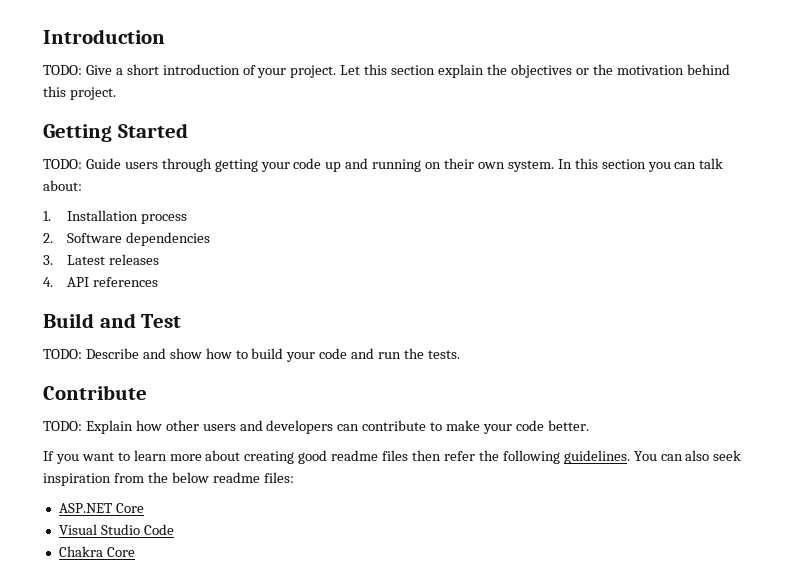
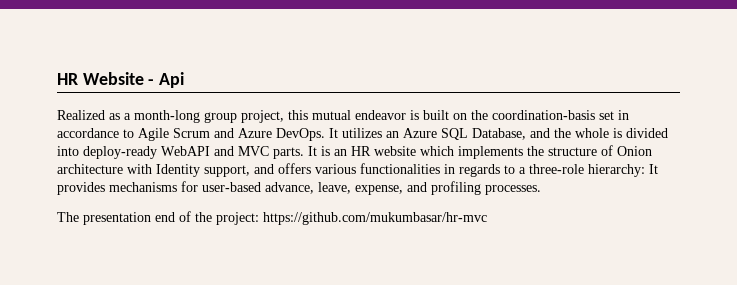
- Introduction
- TODO: Give a short introduction of your project. Let this section explain the objectives or the motivation behind this project.
- Getting Started
- TODO: Guide users through getting your code up and running on their own system. In this section you can talk about:
- 1. Installation process
- 2. Software dependencies
- 3. Latest releases
- 4. API references
- Build and Test
- TODO: Describe and show how to build your code and run the tests.
- Contribute
- TODO: Explain how other users and developers can contribute to make your code better.
- If you want to learn more about creating good readme files then refer the following guidelines. You can also seek inspiration from the below readme files:
- ASP.NET Core
- Visual Studio Code
- Chakra Core
+ HR Website - Api
+ Realized as a month-long group project, this mutual endeavor is built on the coordination-basis set in accordance to Agile Scrum and Azure DevOps. It utilizes an Azure SQL Database, and the whole is divided into deploy-ready WebAPI and MVC parts. It is an HR website which implements the structure of Onion architecture with Identity support, and offers various functionalities in regards to a three-role hierarchy: It provides mechanisms for user-based advance, leave, expense, and profiling processes.
+ The presentation end of the project: https://github.com/mukumbasar/hr-mvc

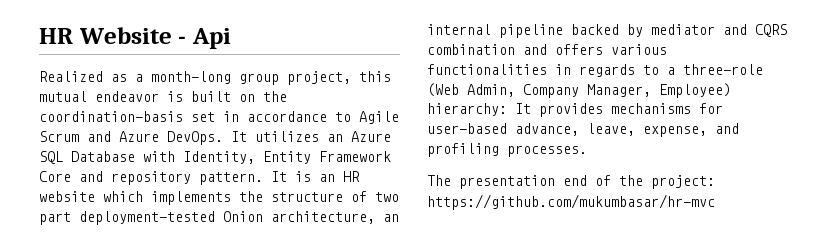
- It utilizes an Azure SQL Database, and the whole is divided into deploy-ready WebAPI and MVC parts.
+ It utilizes an Azure SQL Database with Identity, Entity Framework Core and repository pattern.
- It is an HR website which implements the structure of Onion architecture with Identity support, and offers various functionalities in regards to a three-role hierarchy: It provides mechanisms for user-based advance, leave, expense, and profiling processes.
+ It is an HR website which implements the structure of two part deployment-tested Onion architecture, an internal pipeline backed by mediator and CQRS combination and offers various functionalities in regards to a three-role (Web Admin, Company Manager, Employee) hierarchy: It provides mechanisms for user-based advance, leave, expense, and profiling processes.

